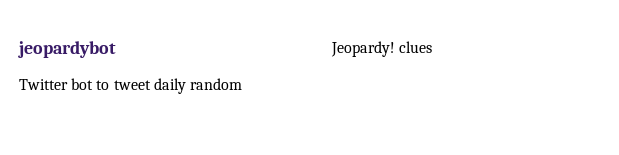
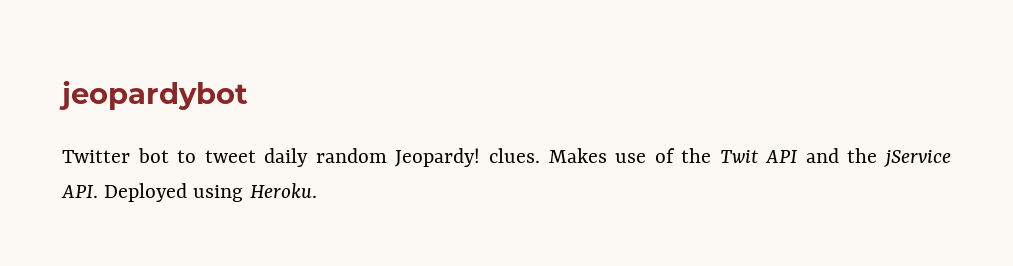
- Twitter bot to tweet daily random Jeopardy! clues
+ Twitter bot to tweet daily random Jeopardy! clues. Makes use of the Twit API and the jService API. Deployed using Heroku.

